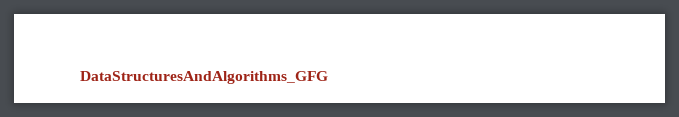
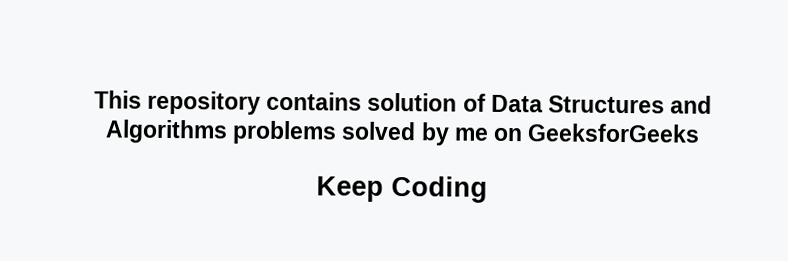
- DataStructuresAndAlgorithms_GFG
+ This repository contains solution of Data Structures and Algorithms problems solved by me on GeeksforGeeks
+ Keep Coding

